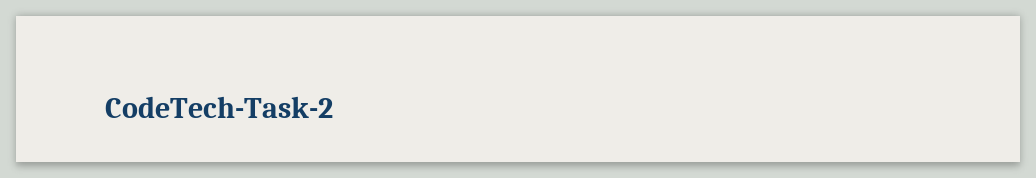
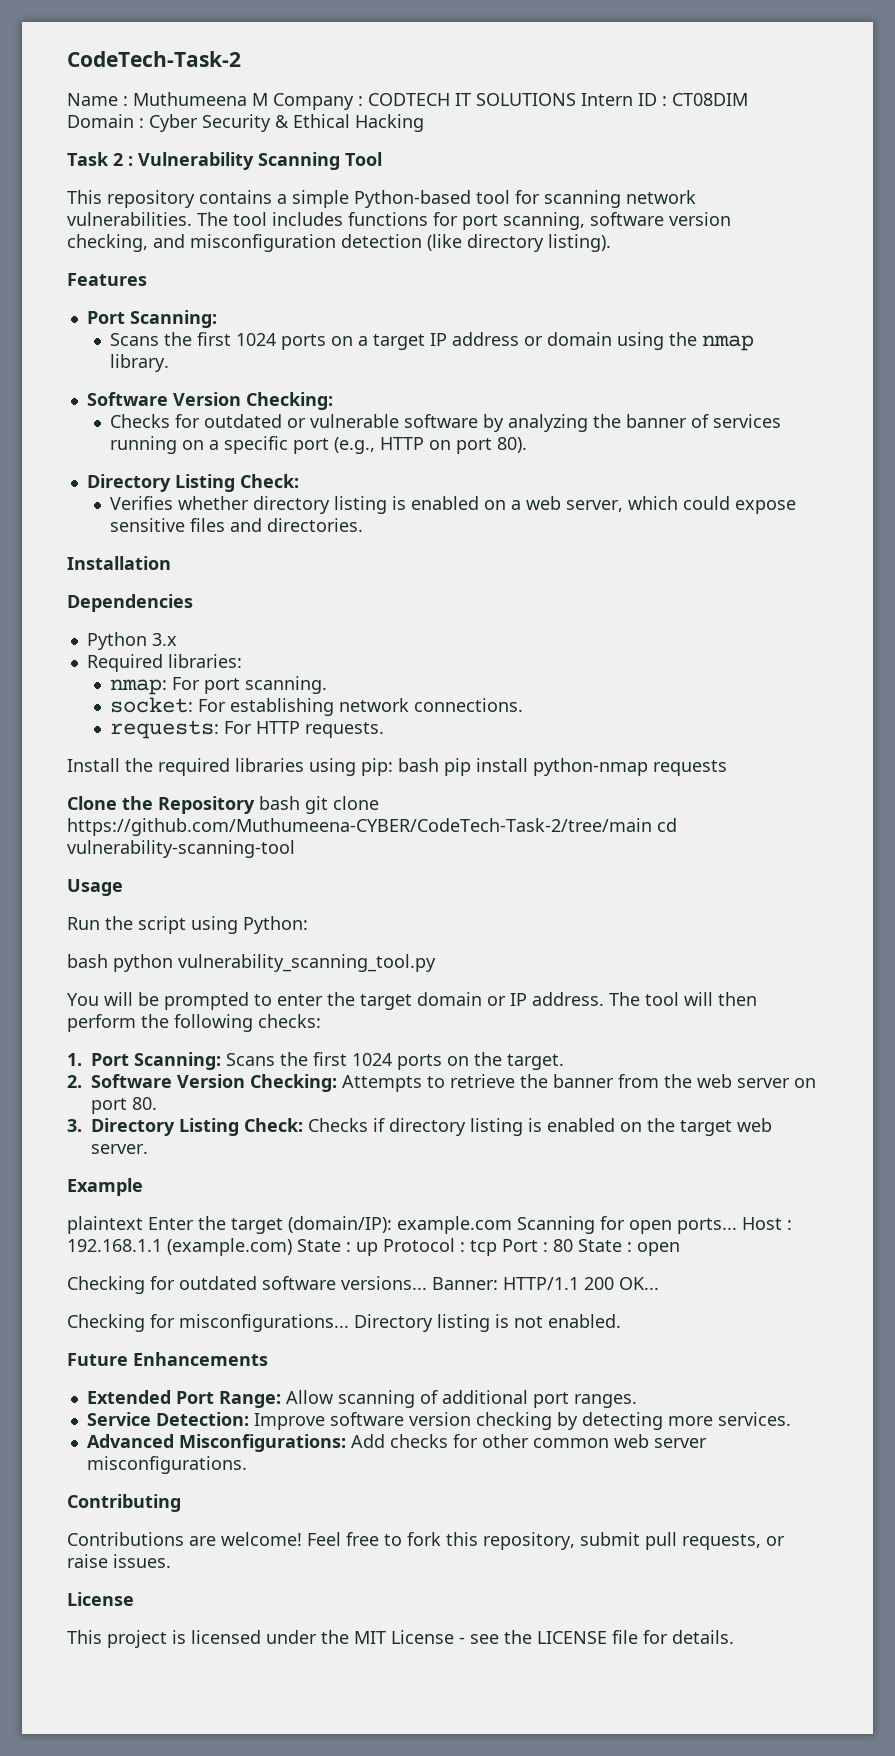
+ Name : Muthumeena M Company : CODTECH IT SOLUTIONS Intern ID : CT08DIM Domain : Cyber Security & Ethical Hacking
+ Task 2 : Vulnerability Scanning Tool
+ This repository contains a simple Python-based tool for scanning network vulnerabilities. The tool includes functions for port scanning, software version checking, and misconfiguration detection (like directory listing).
+ Features
+ Port Scanning:
+ Scans the first 1024 ports on a target IP address or domain using the nmap library.
+ Software Version Checking:
+ Checks for outdated or vulnerable software by analyzing the banner of services running on a specific port (e.g., HTTP on port 80).
+ Directory Listing Check:
+ Verifies whether directory listing is enabled on a web server, which could expose sensitive files and directories.
+ Installation
+ Dependencies
+ Python 3.x
+ Required libraries:
+ nmap: For port scanning.
+ socket: For establishing network connections.
+ requests: For HTTP requests.
+ Install the required libraries using pip: bash pip install python-nmap requests
+ Clone the Repository bash git clone https://github.com/Muthumeena-CYBER/CodeTech-Task-2/tree/main cd vulnerability-scanning-tool
+ Usage
+ Run the script using Python:
+ bash python vulnerability_scanning_tool.py
+ You will be prompted to enter the target domain or IP address. The tool will then perform the following checks:
+ 1. Port Scanning: Scans the first 1024 ports on the target.
+ 2. Software Version Checking: Attempts to retrieve the banner from the web server on port 80.
+ 3. Directory Listing Check: Checks if directory listing is enabled on the target web server.
+ Example
+ plaintext Enter the target (domain/IP): example.com Scanning for open ports... Host : 192.168.1.1 (example.com) State : up Protocol : tcp Port : 80 State : open
+ Checking for outdated software versions... Banner: HTTP/1.1 200 OK...
+ Checking for misconfigurations... Directory listing is not enabled.
+ Future Enhancements
+ Extended Port Range: Allow scanning of additional port ranges.
+ Service Detection: Improve software version checking by detecting more services.
+ Advanced Misconfigurations: Add checks for other common web server misconfigurations.
+ Contributing
+ Contributions are welcome! Feel free to fork this repository, submit pull requests, or raise issues.
+ License
+ This project is licensed under the MIT License - see the LICENSE file for details.

